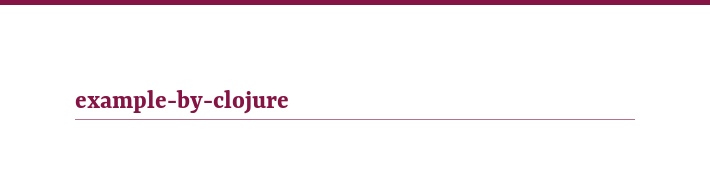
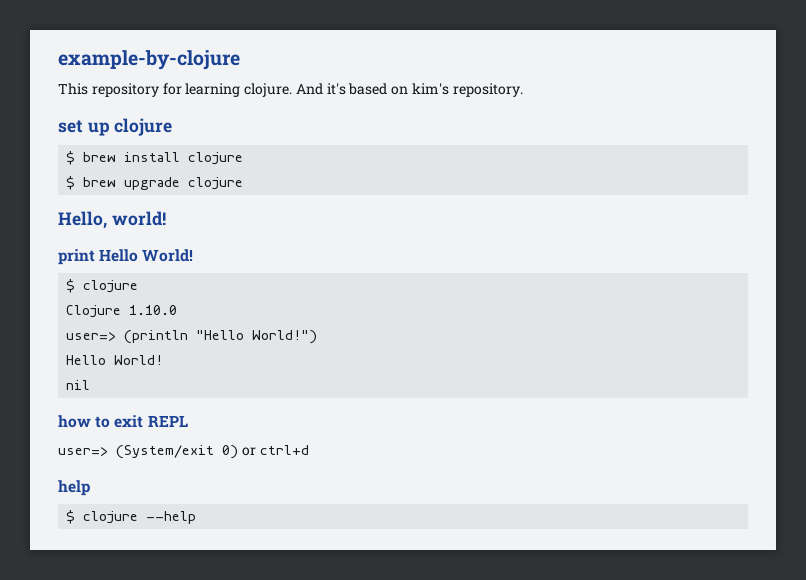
+ This repository for learning clojure. And it's based on kim's repository.
+ set up clojure
+ $ brew install clojure
+ $ brew upgrade clojure
+ Hello, world!
+ print Hello World!
+ $ clojure
+ Clojure 1.10.0
+ user=> (println "Hello World!")
+ Hello World!
+ nil
+ how to exit REPL
+ user=> (System/exit 0) or ctrl+d
+ help
+ $ clojure --help

